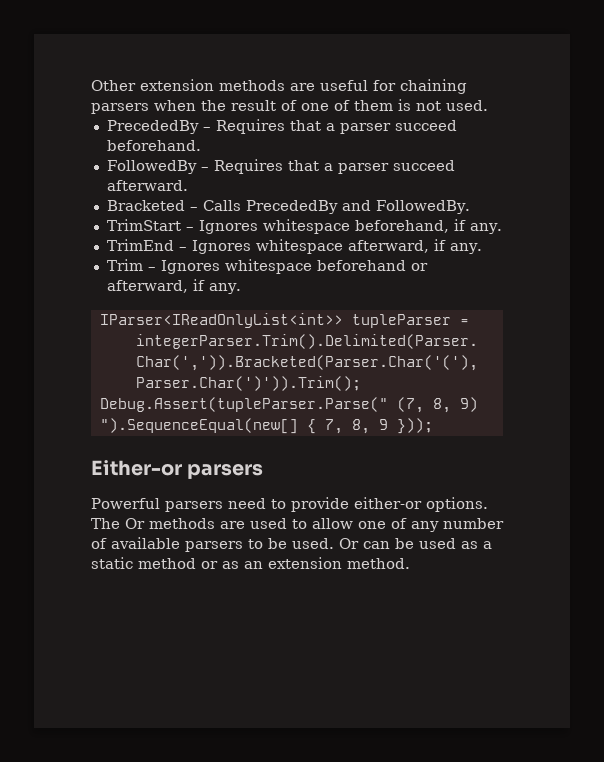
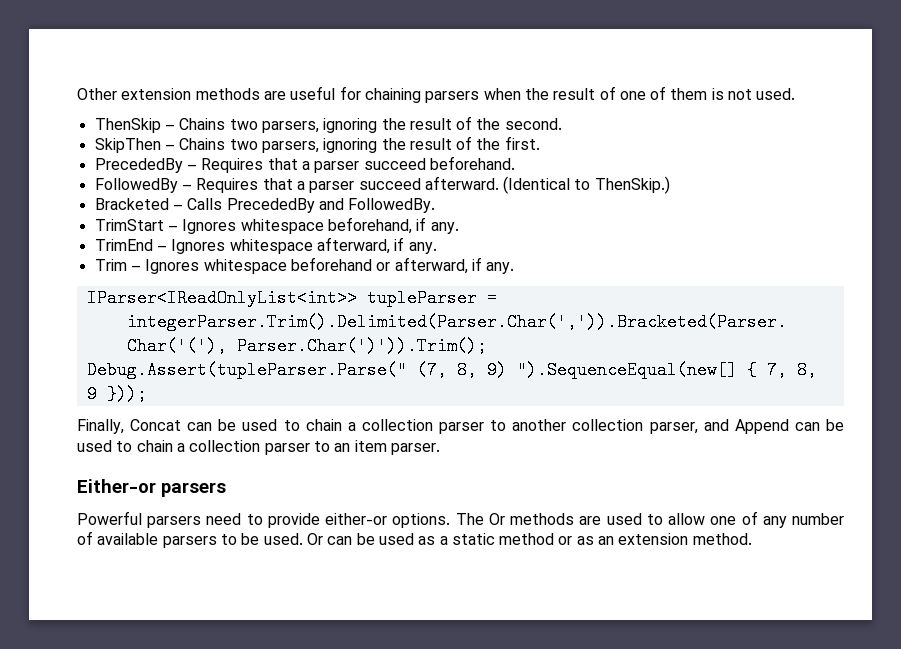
+ ThenSkip – Chains two parsers, ignoring the result of the second.
+ SkipThen – Chains two parsers, ignoring the result of the first.
+ (Identical to ThenSkip.)
+ Finally, Concat can be used to chain a collection parser to another collection parser, and Append can be used to chain a collection parser to an item parser.

